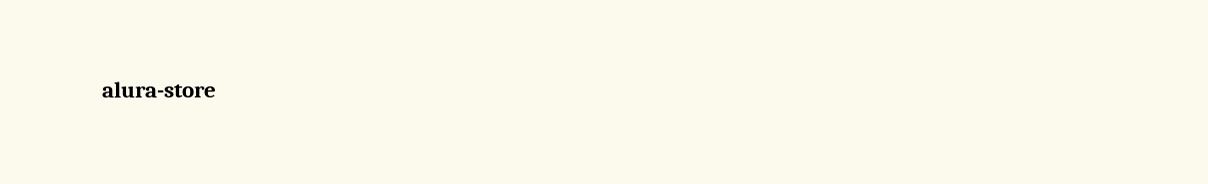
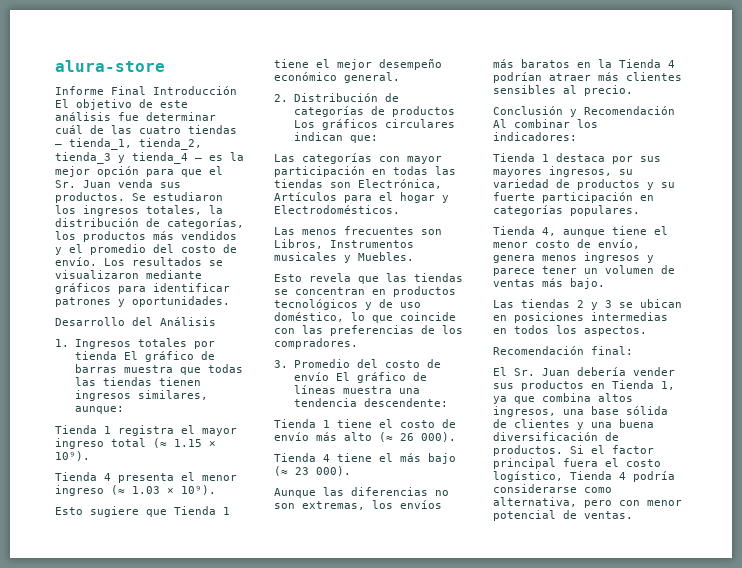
+ Informe Final Introducción El objetivo de este análisis fue determinar cuál de las cuatro tiendas — tienda_1, tienda_2, tienda_3 y tienda_4 — es la mejor opción para que el Sr. Juan venda sus productos. Se estudiaron los ingresos totales, la distribución de categorías, los productos más vendidos y el promedio del costo de envío. Los resultados se visualizaron mediante gráficos para identificar patrones y oportunidades.
+ Desarrollo del Análisis
+ 1. Ingresos totales por tienda El gráfico de barras muestra que todas las tiendas tienen ingresos similares, aunque:
+ Tienda 1 registra el mayor ingreso total (≈ 1.15 × 10⁹).
+ Tienda 4 presenta el menor ingreso (≈ 1.03 × 10⁹).
+ Esto sugiere que Tienda 1 tiene el mejor desempeño económico general.
+ 2. Distribución de categorías de productos Los gráficos circulares indican que:
+ Las categorías con mayor participación en todas las tiendas son Electrónica, Artículos para el hogar y Electrodomésticos.
+ Las menos frecuentes son Libros, Instrumentos musicales y Muebles.
+ Esto revela que las tiendas se concentran en productos tecnológicos y de uso doméstico, lo que coincide con las preferencias de los compradores.
+ 3. Promedio del costo de envío El gráfico de líneas muestra una tendencia descendente:
+ Tienda 1 tiene el costo de envío más alto (≈ 26 000).
+ Tienda 4 tiene el más bajo (≈ 23 000).
+ Aunque las diferencias no son extremas, los envíos más baratos en la Tienda 4 podrían atraer más clientes sensibles al precio.
+ Conclusión y Recomendación Al combinar los indicadores:
+ Tienda 1 destaca por sus mayores ingresos, su variedad de productos y su fuerte participación en categorías populares.
+ Tienda 4, aunque tiene el menor costo de envío, genera menos ingresos y parece tener un volumen de ventas más bajo.
+ Las tiendas 2 y 3 se ubican en posiciones intermedias en todos los aspectos.
+ Recomendación final:
+ El Sr. Juan debería vender sus productos en Tienda 1, ya que combina altos ingresos, una base sólida de clientes y una buena diversificación de productos. Si el factor principal fuera el costo logístico, Tienda 4 podría considerarse como alternativa, pero con menor potencial de ventas.

